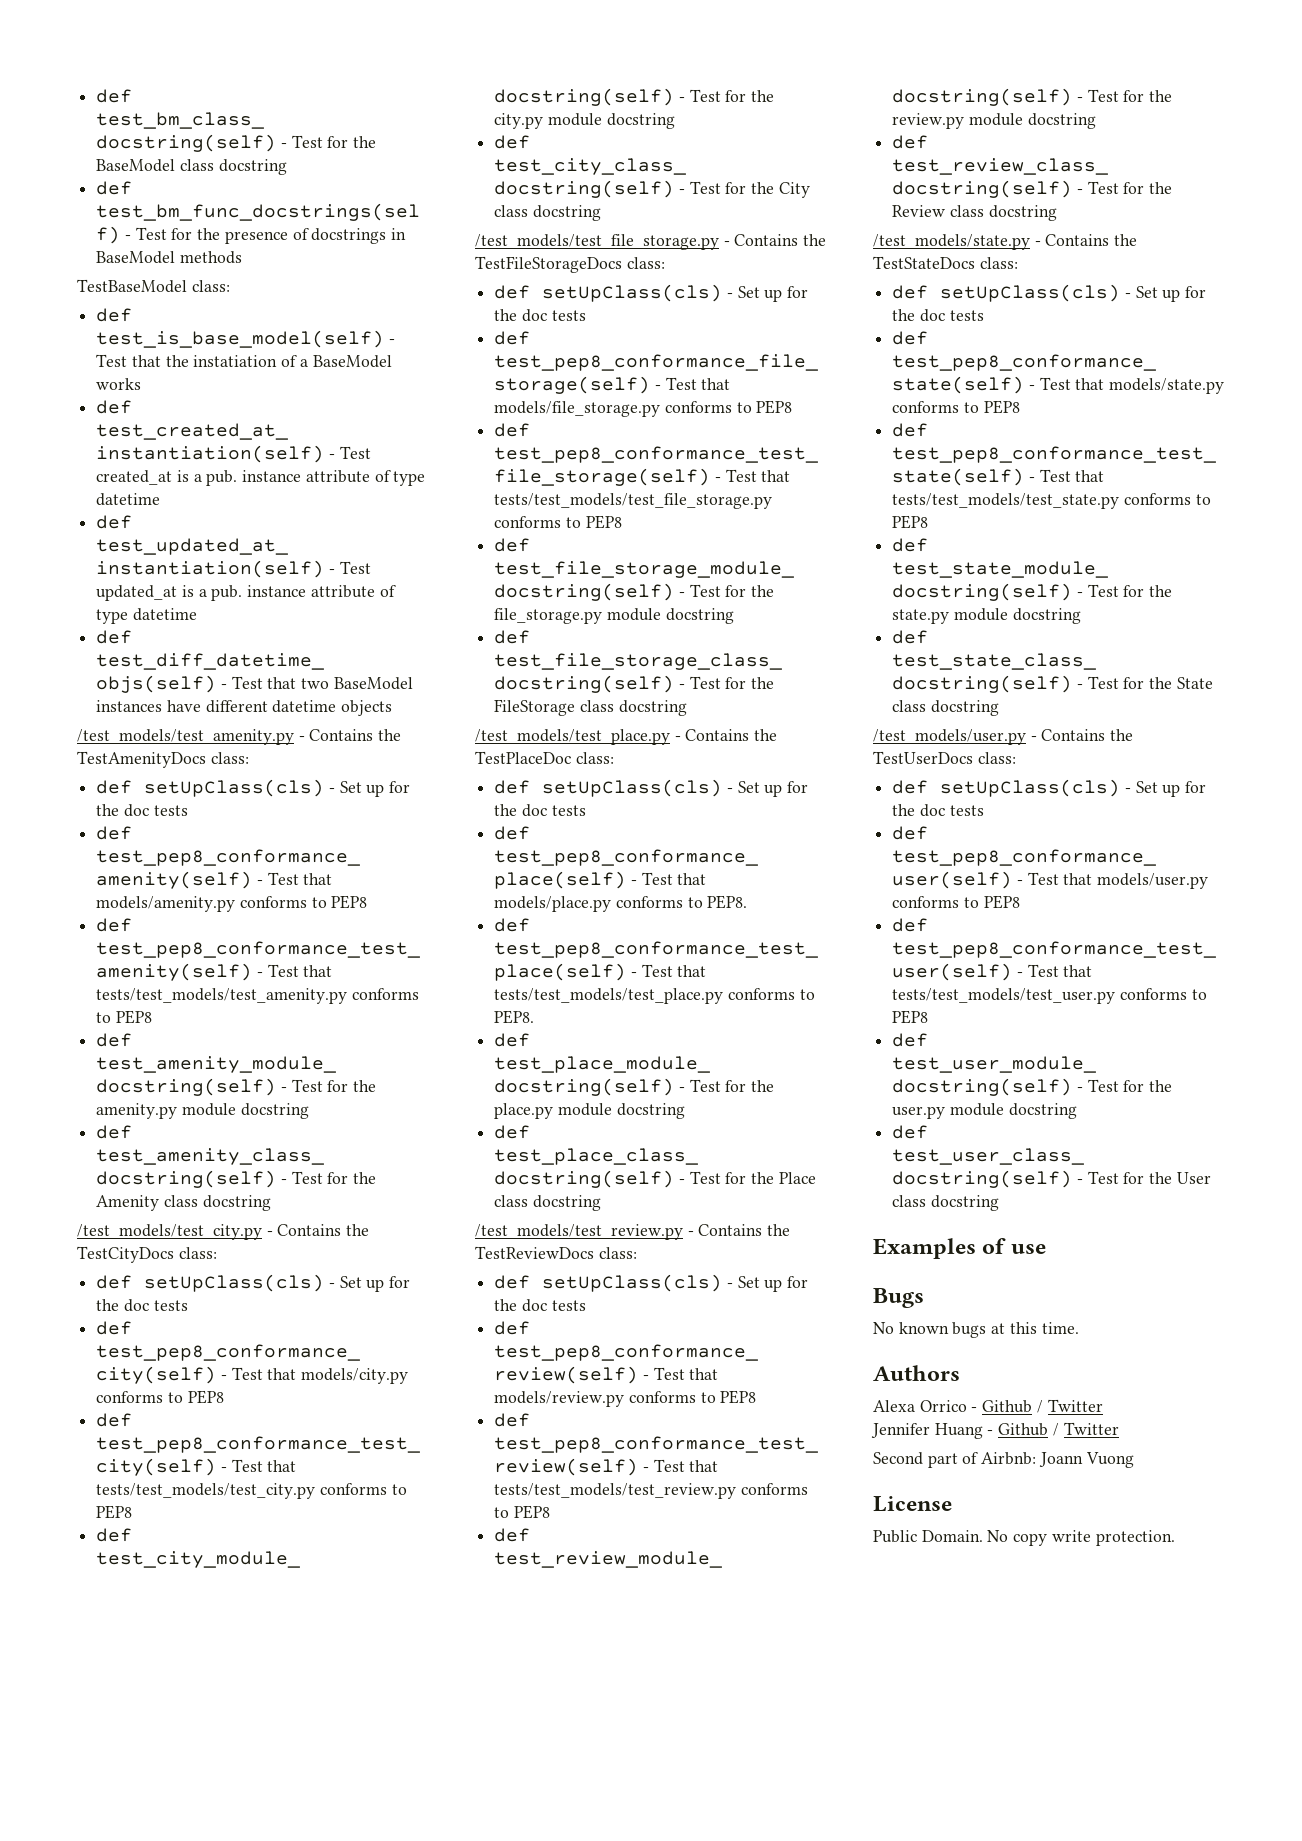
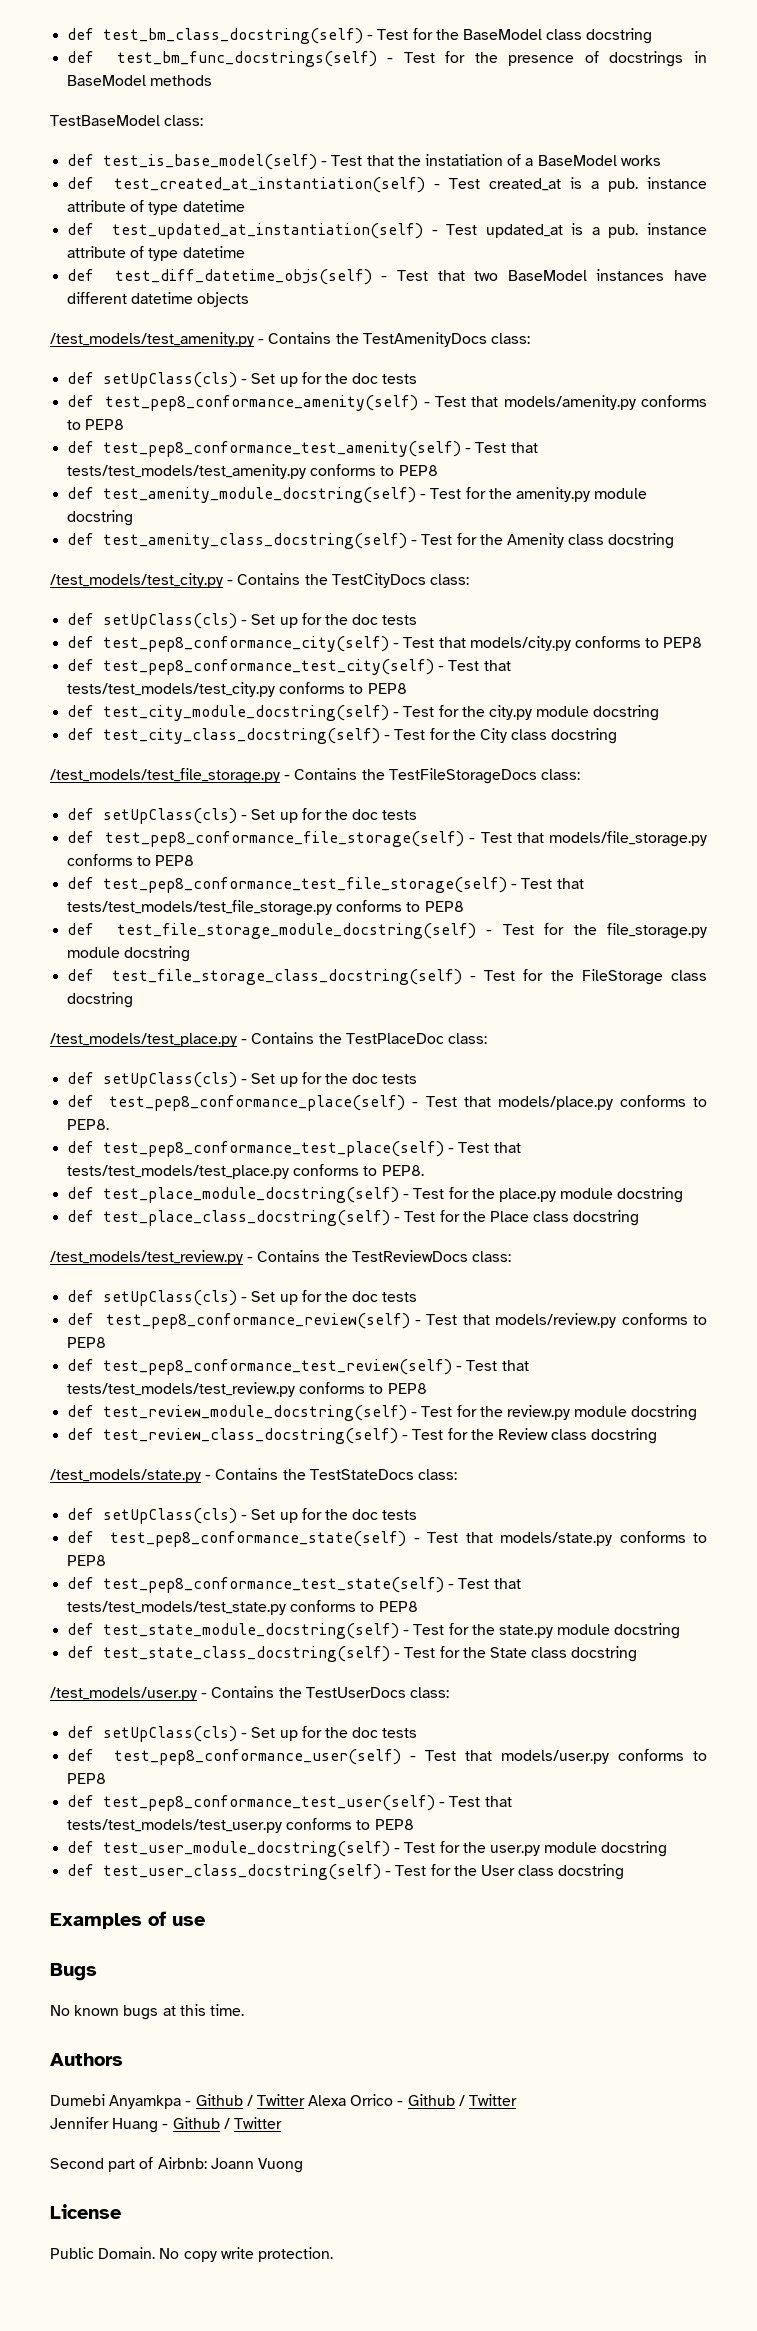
- Alexa Orrico - Github / Twitter
+ Dumebi Anyamkpa - Github / Twitter Alexa Orrico - Github / Twitter

